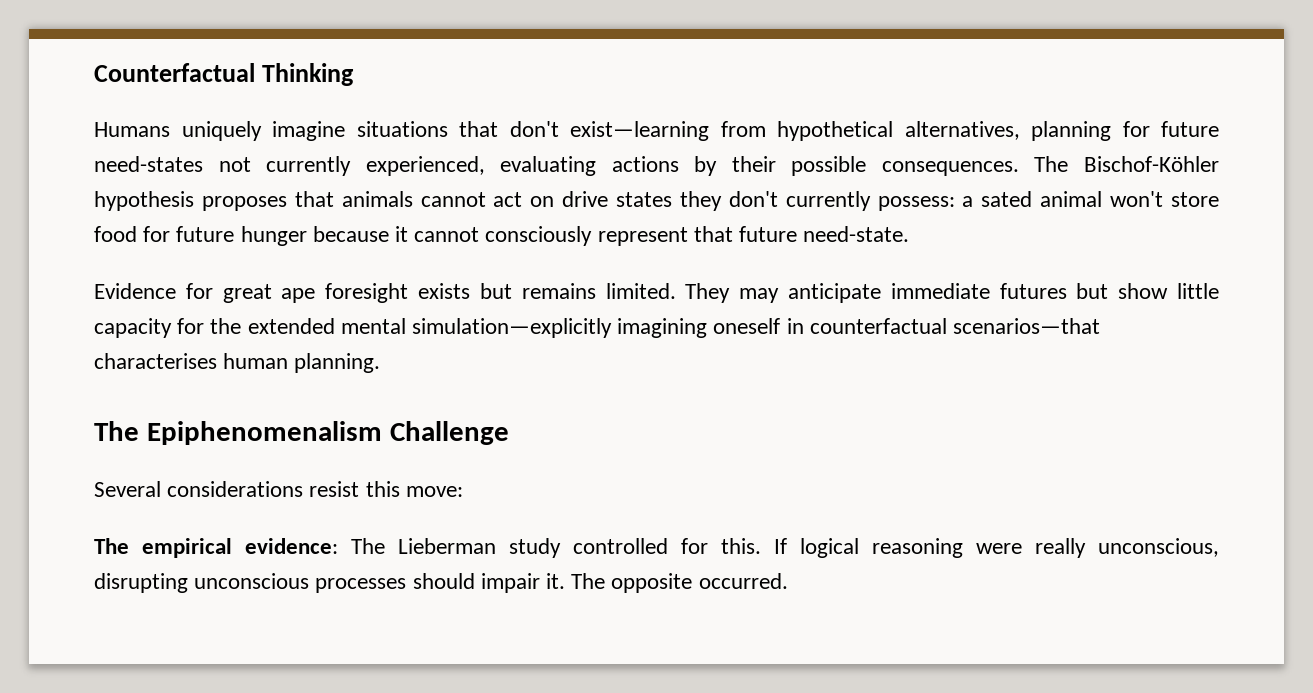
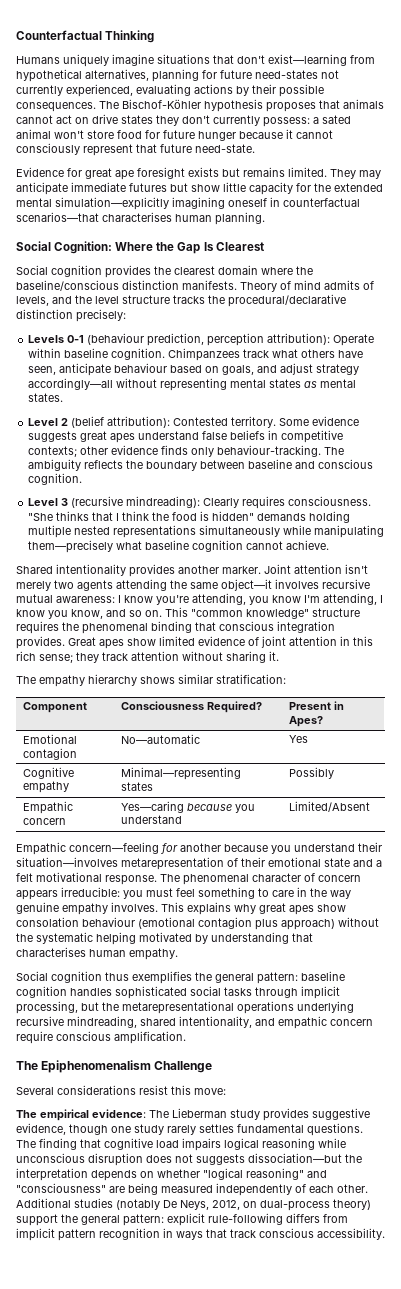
+ Social Cognition: Where the Gap Is Clearest
+ Social cognition provides the clearest domain where the baseline/conscious distinction manifests. Theory of mind admits of levels, and the level structure tracks the procedural/declarative distinction precisely:
+ Levels 0-1 (behaviour prediction, perception attribution): Operate within baseline cognition. Chimpanzees track what others have seen, anticipate behaviour based on goals, and adjust strategy accordingly—all without representing mental states as mental states.
+ Level 2 (belief attribution): Contested territory. Some evidence suggests great apes understand false beliefs in competitive contexts; other evidence finds only behaviour-tracking. The ambiguity reflects the boundary between baseline and conscious cognition.
+ Level 3 (recursive mindreading): Clearly requires consciousness. "She thinks that I think the food is hidden" demands holding multiple nested representations simultaneously while manipulating them—precisely what baseline cognition cannot achieve.
+ Shared intentionality provides another marker. Joint attention isn't merely two agents attending the same object—it involves recursive mutual awareness: I know you're attending, you know I'm attending, I know you know, and so on. This "common knowledge" structure requires the phenomenal binding that conscious integration provides. Great apes show limited evidence of joint attention in this rich sense; they track attention without sharing it.
+ The empathy hierarchy shows similar stratification:
+ Component | Consciousness Required? | Present in Apes?
+ Emotional contagion | No—automatic | Yes
+ Cognitive empathy | Minimal—representing states | Possibly
+ Empathic concern | Yes—caring because you understand | Limited/Absent
+ Empathic concern—feeling for another because you understand their situation—involves metarepresentation of their emotional state and a felt motivational response. The phenomenal character of concern appears irreducible: you must feel something to care in the way genuine empathy involves. This explains why great apes show consolation behaviour (emotional contagion plus approach) without the systematic helping motivated by understanding that characterises human empathy.
+ Social cognition thus exemplifies the general pattern: baseline cognition handles sophisticated social tasks through implicit processing, but the metarepresentational operations underlying recursive mindreading, shared intentionality, and empathic concern require conscious amplification.
- The empirical evidence: The Lieberman study controlled for this. If logical reasoning were really unconscious, disrupting unconscious processes should impair it. The opposite occurred.
+ The empirical evidence: The Lieberman study provides suggestive evidence, though one study rarely settles fundamental questions. The finding that cognitive load impairs logical reasoning while unconscious disruption does not suggests dissociation—but the interpretation depends on whether "logical reasoning" and "consciousness" are being measured independently of each other. Additional studies (notably De Neys, 2012, on dual-process theory) support the general pattern: explicit rule-following differs from implicit pattern recognition in ways that track conscious accessibility.

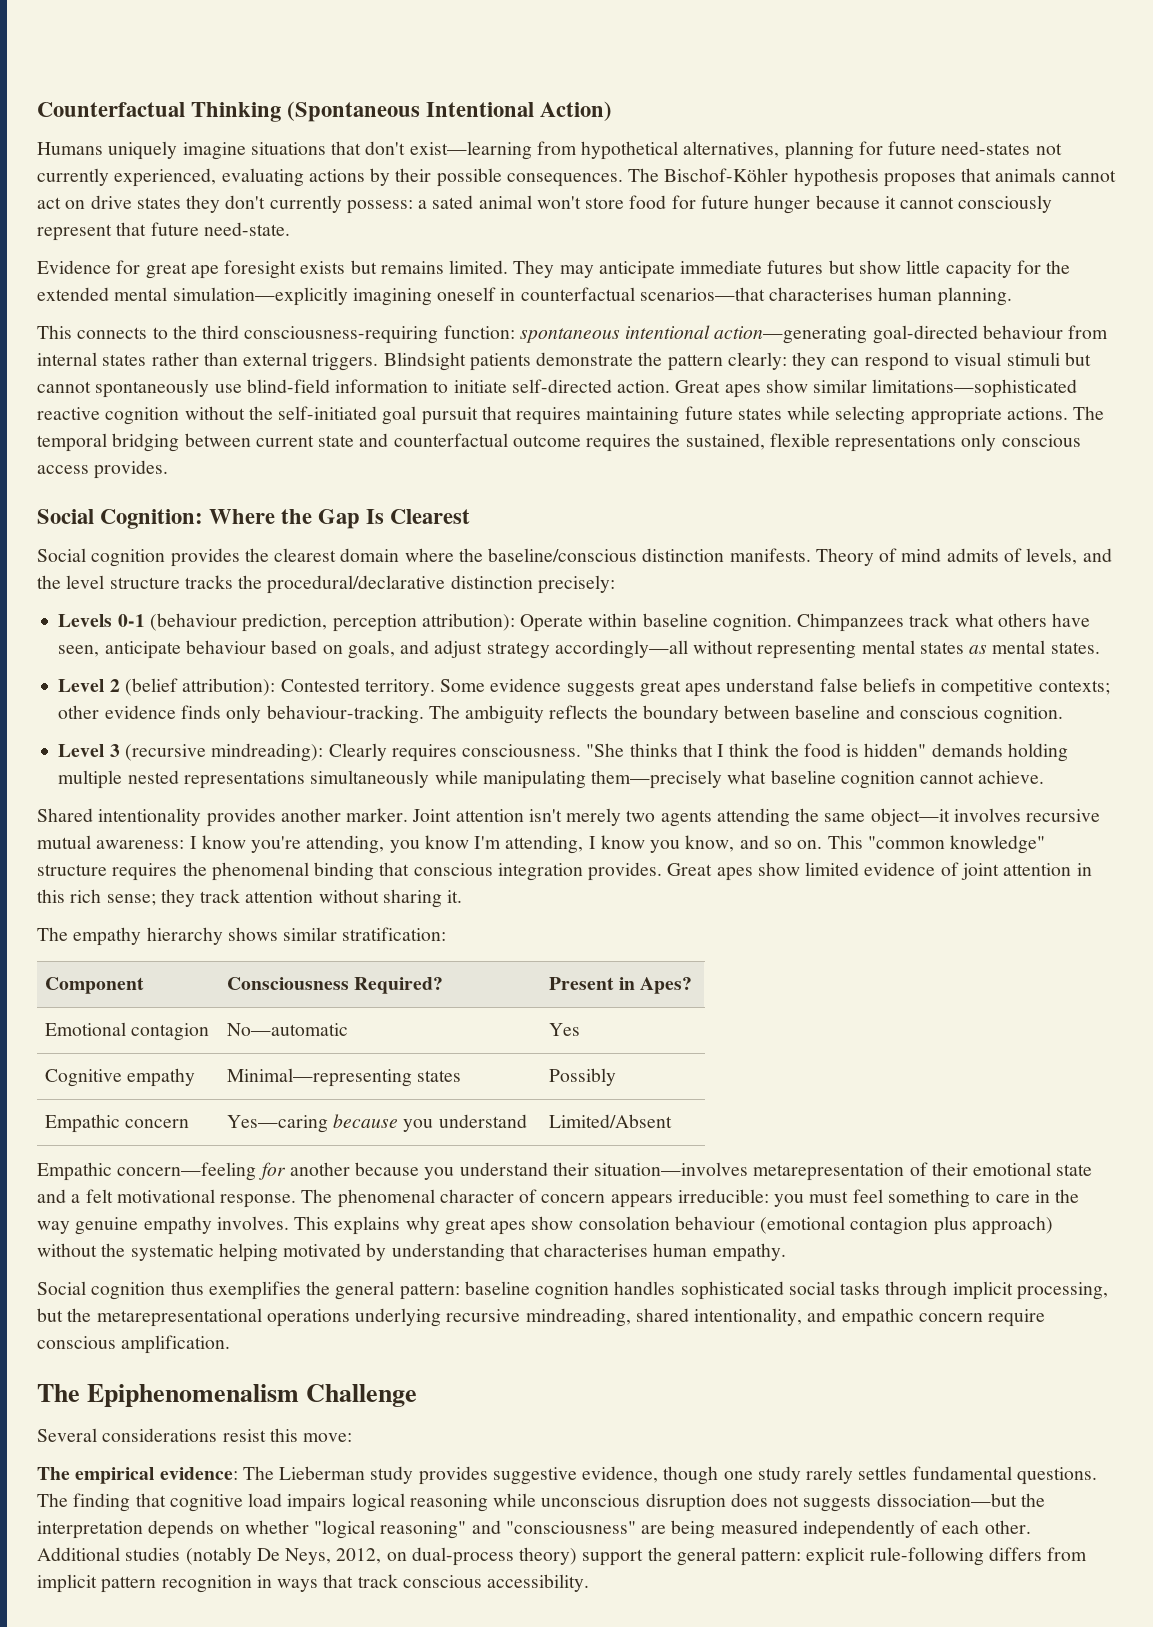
- Counterfactual Thinking
+ Counterfactual Thinking (Spontaneous Intentional Action)
+ This connects to the third consciousness-requiring function: spontaneous intentional action—generating goal-directed behaviour from internal states rather than external triggers. Blindsight patients demonstrate the pattern clearly: they can respond to visual stimuli but cannot spontaneously use blind-field information to initiate self-directed action. Great apes show similar limitations—sophisticated reactive cognition without the self-initiated goal pursuit that requires maintaining future states while selecting appropriate actions. The temporal bridging between current state and counterfactual outcome requires the sustained, flexible representations only conscious access provides.

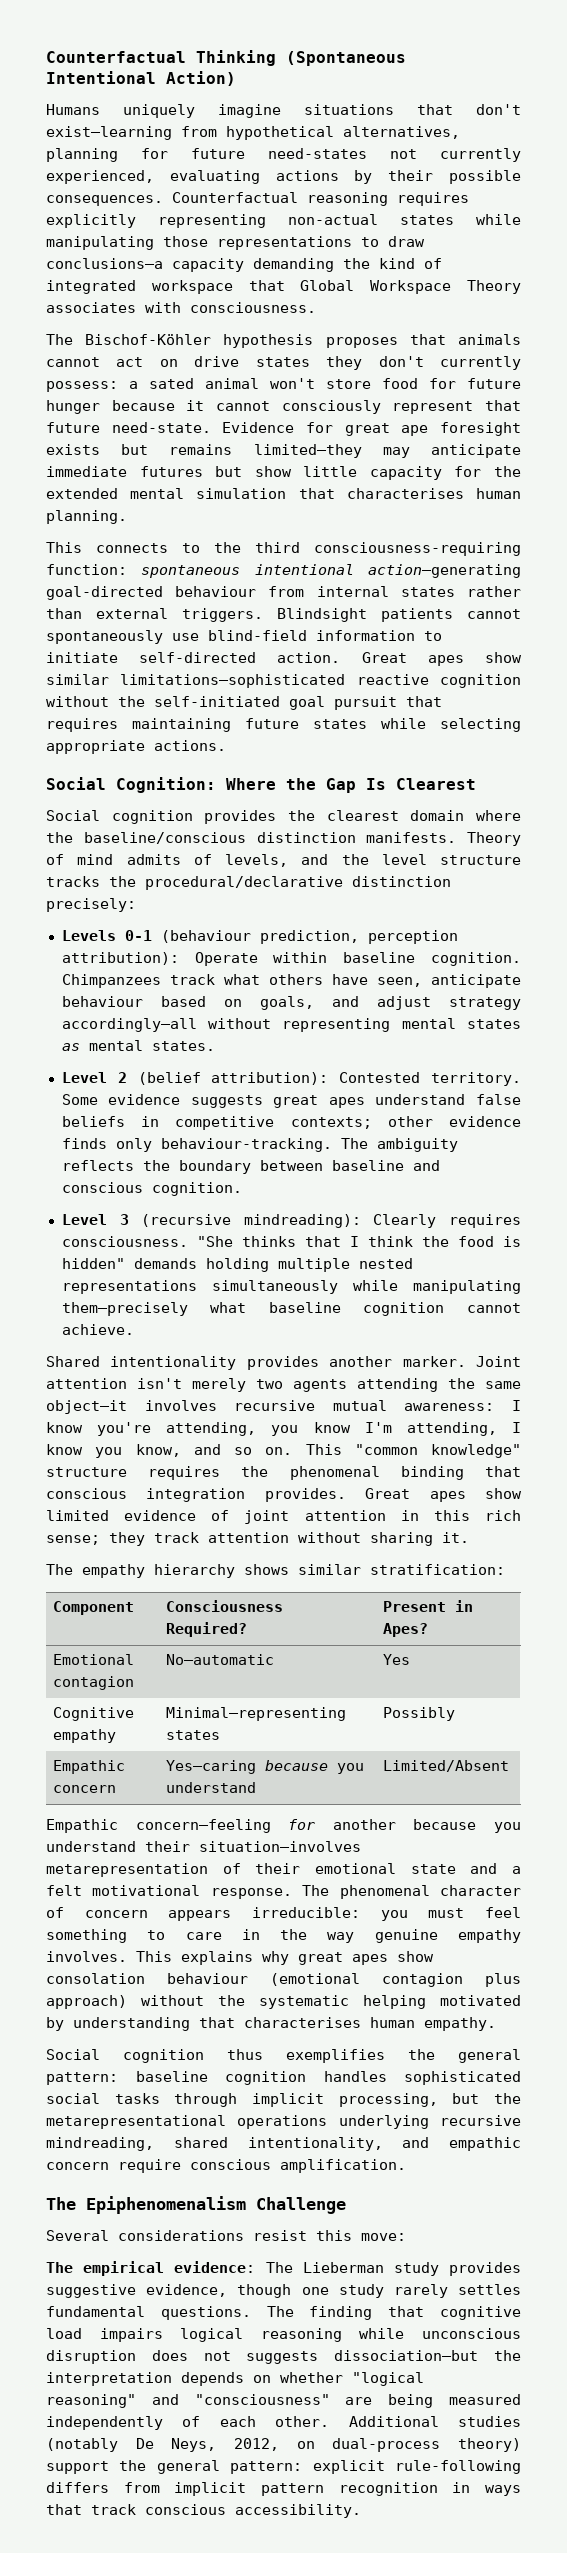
- Humans uniquely imagine situations that don't exist—learning from hypothetical alternatives, planning for future need-states not currently experienced, evaluating actions by their possible consequences. The Bischof-Köhler hypothesis proposes that animals cannot act on drive states they don't currently possess: a sated animal won't store food for future hunger because it cannot consciously represent that future need-state.
- Evidence for great ape foresight exists but remains limited. They may anticipate immediate futures but show little capacity for the extended mental simulation—explicitly imagining oneself in counterfactual scenarios—that characterises human planning.
+ Humans uniquely imagine situations that don't exist—learning from hypothetical alternatives, planning for future need-states not currently experienced, evaluating actions by their possible consequences. Counterfactual reasoning requires explicitly representing non-actual states while manipulating those representations to draw conclusions—a capacity demanding the kind of integrated workspace that Global Workspace Theory associates with consciousness.
+ The Bischof-Köhler hypothesis proposes that animals cannot act on drive states they don't currently possess: a sated animal won't store food for future hunger because it cannot consciously represent that future need-state. Evidence for great ape foresight exists but remains limited—they may anticipate immediate futures but show little capacity for the extended mental simulation that characterises human planning.
- Blindsight patients demonstrate the pattern clearly: they can respond to visual stimuli but cannot spontaneously use blind-field information to initiate self-directed action.
+ Blindsight patients cannot spontaneously use blind-field information to initiate self-directed action.
- The temporal bridging between current state and counterfactual outcome requires the sustained, flexible representations only conscious access provides.

